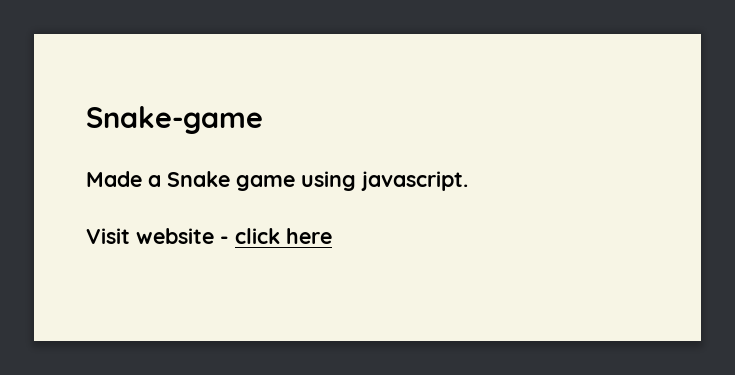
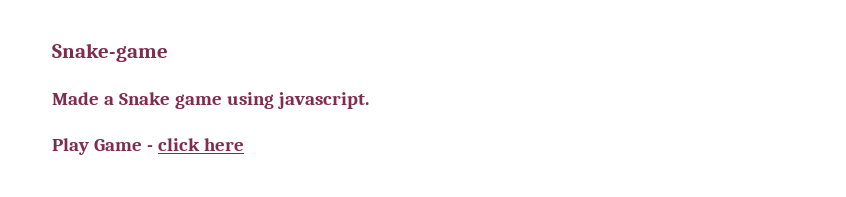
- Visit website - click here
+ Play Game - click here

